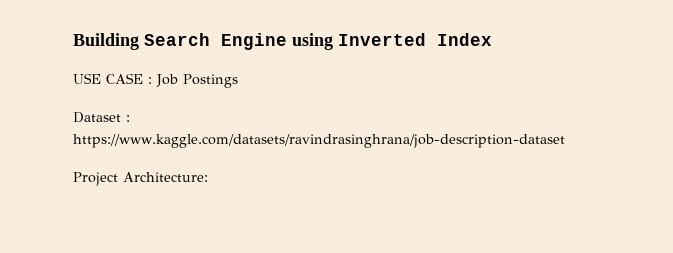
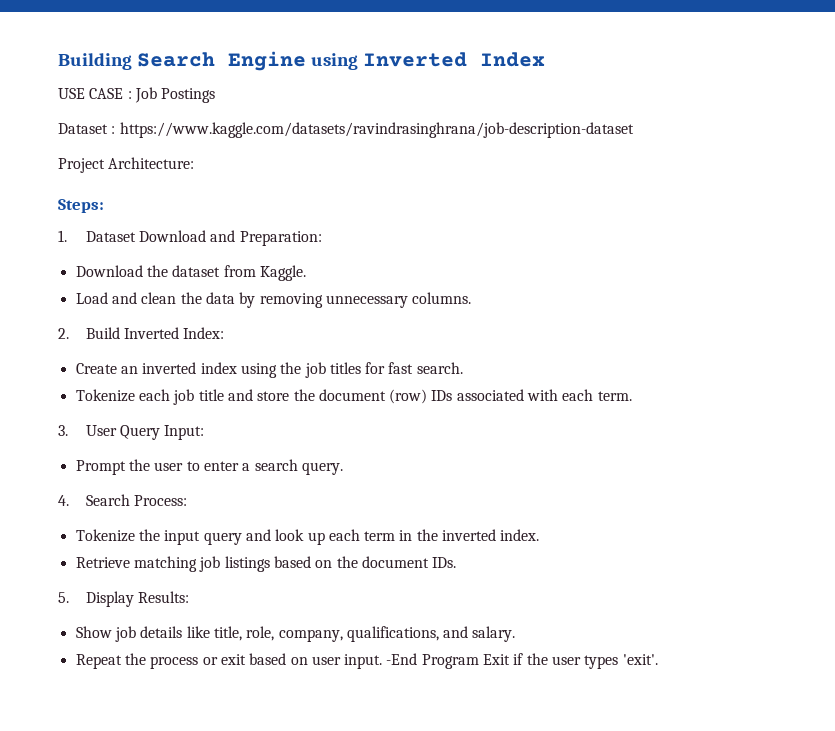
+ Steps:
+ 1. Dataset Download and Preparation:
+ Download the dataset from Kaggle.
+ Load and clean the data by removing unnecessary columns.
+ 2. Build Inverted Index:
+ Create an inverted index using the job titles for fast search.
+ Tokenize each job title and store the document (row) IDs associated with each term.
+ 3. User Query Input:
+ Prompt the user to enter a search query.
+ 4. Search Process:
+ Tokenize the input query and look up each term in the inverted index.
+ Retrieve matching job listings based on the document IDs.
+ 5. Display Results:
+ Show job details like title, role, company, qualifications, and salary.
+ Repeat the process or exit based on user input. -End Program Exit if the user types 'exit'.

